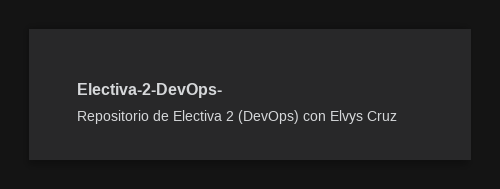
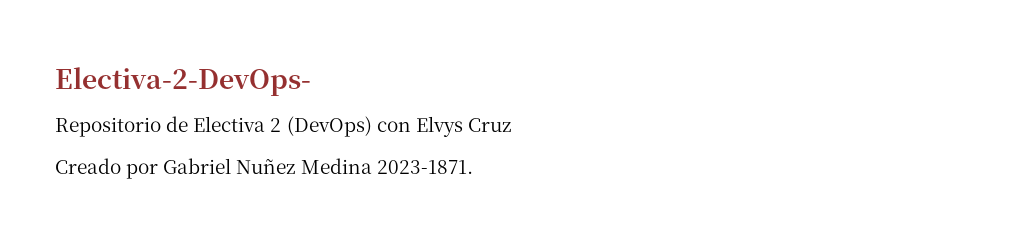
+ Creado por Gabriel Nuñez Medina 2023-1871.

